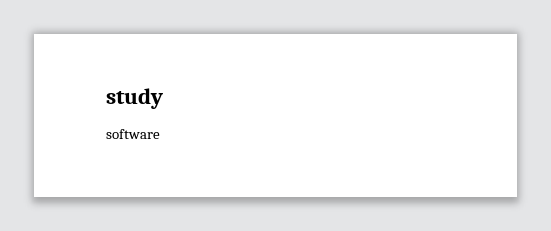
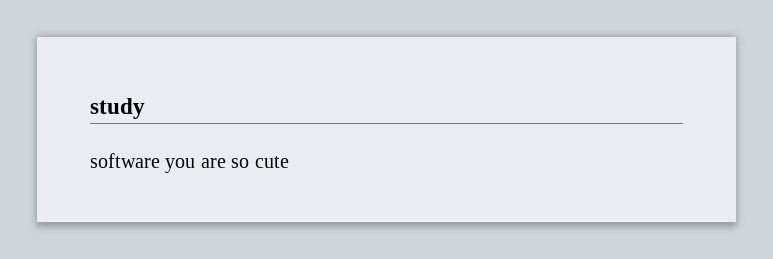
- software
+ software you are so cute

